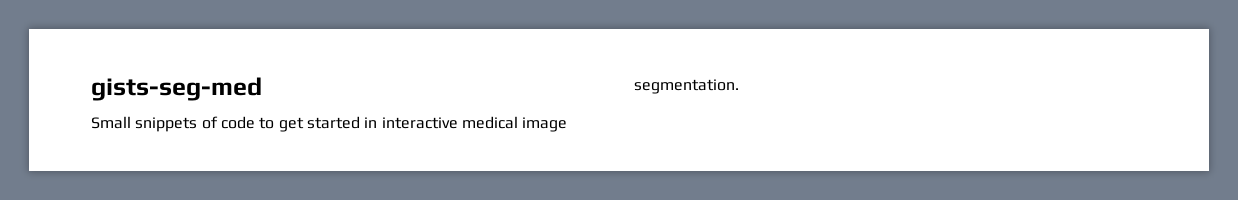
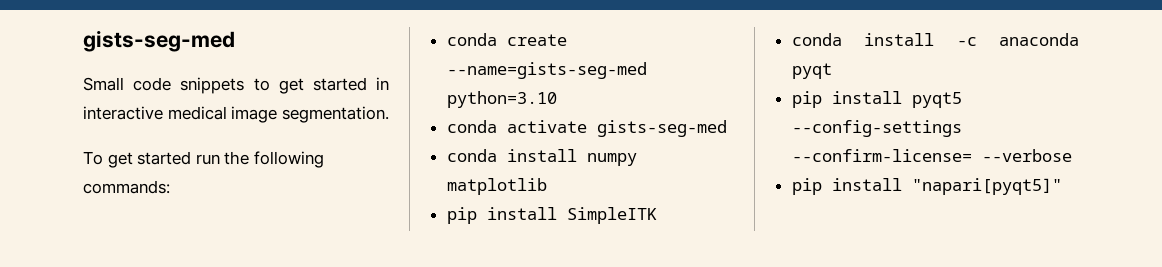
- Small snippets of code to get started in interactive medical image segmentation.
+ Small code snippets to get started in interactive medical image segmentation.
+ To get started run the following commands:
+ conda create --name=gists-seg-med python=3.10
+ conda activate gists-seg-med
+ conda install numpy matplotlib
+ pip install SimpleITK
+ conda install -c anaconda pyqt
+ pip install pyqt5 --config-settings --confirm-license= --verbose
+ pip install "napari[pyqt5]"

